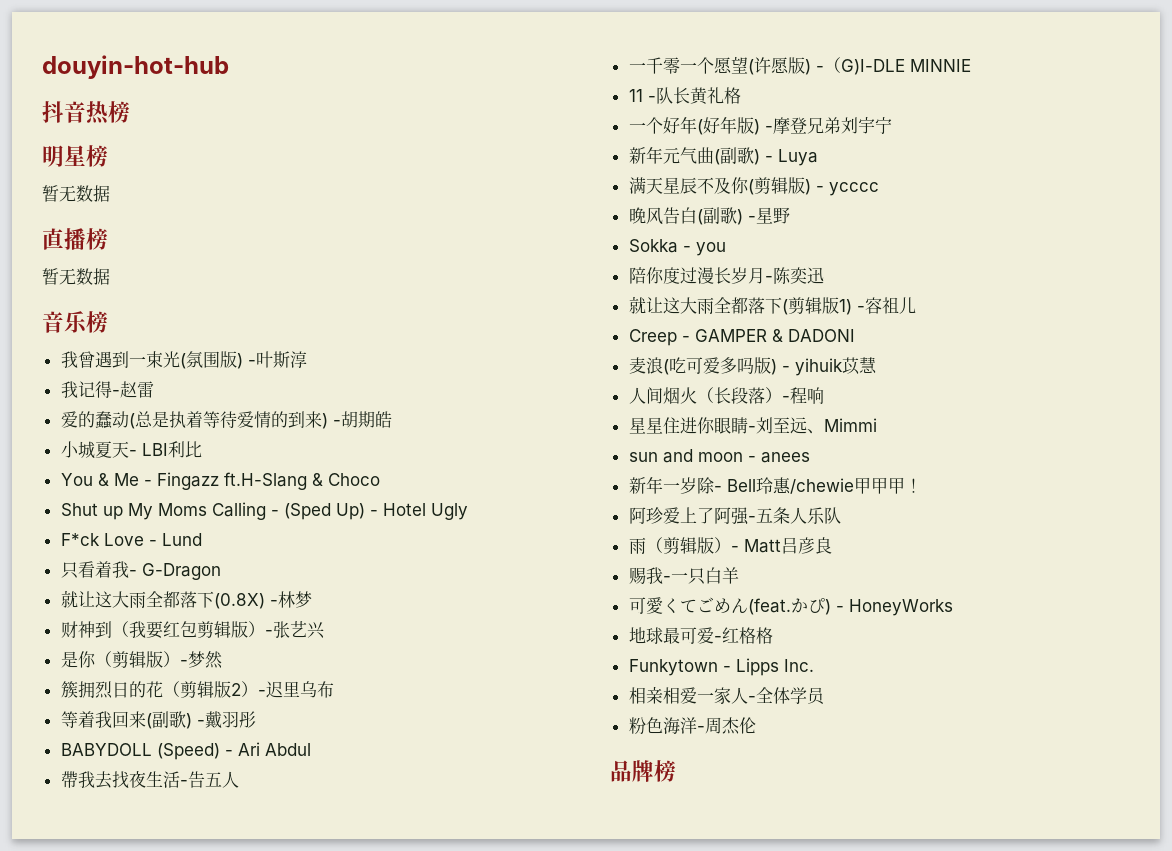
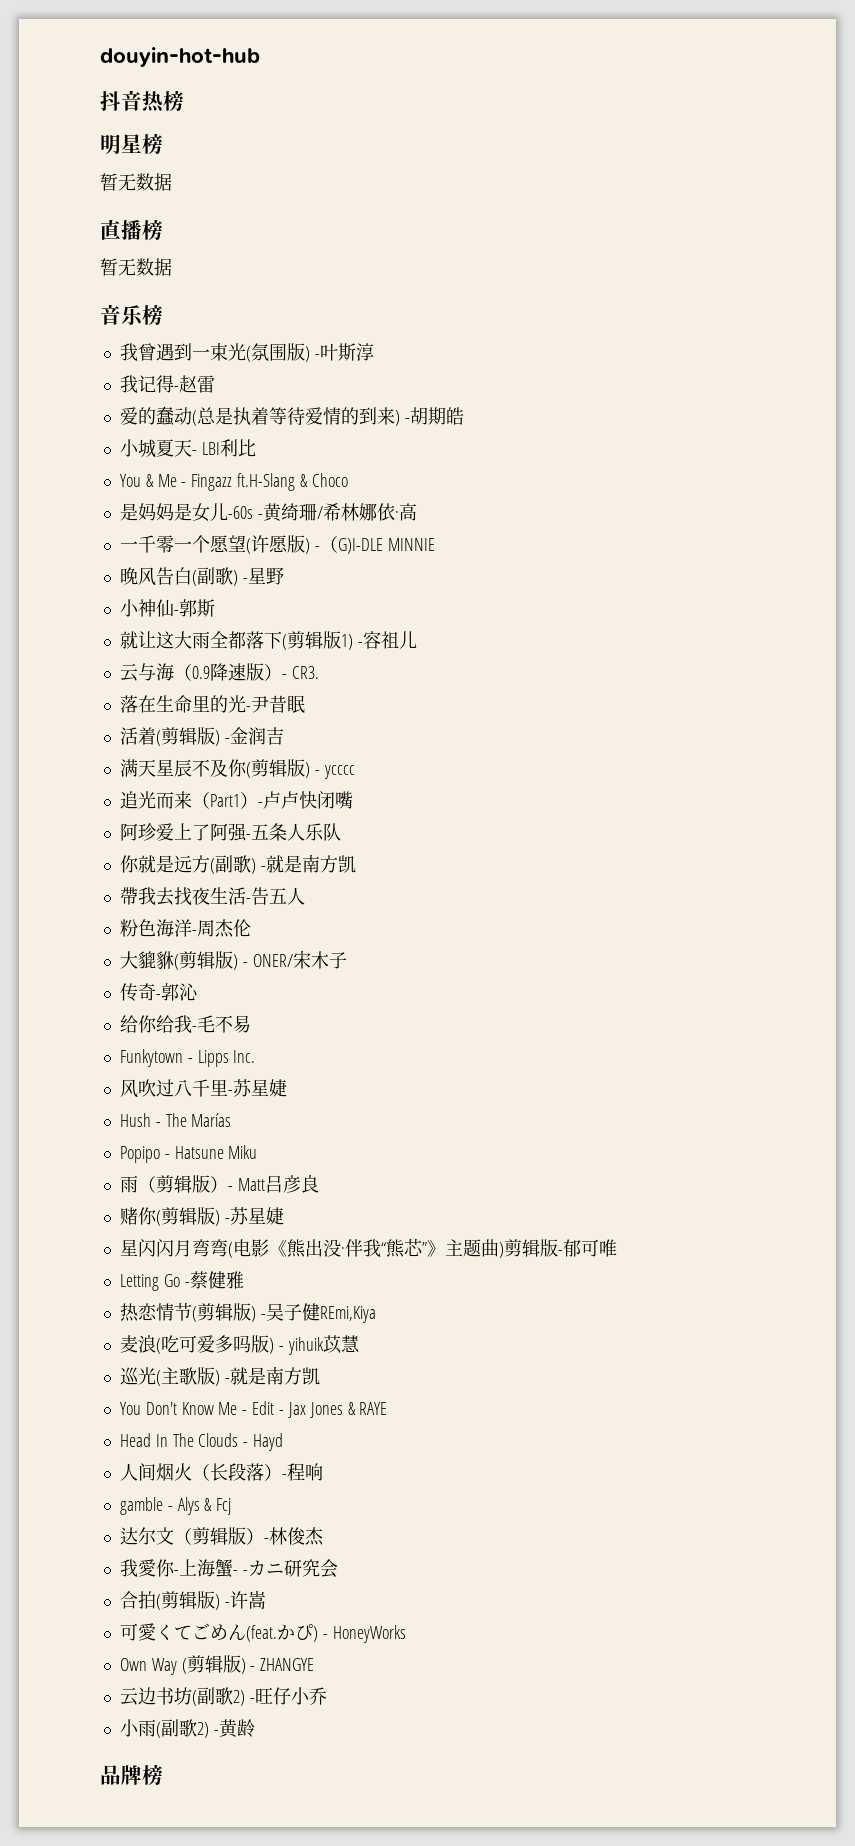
- Shut up My Moms Calling - (Sped Up) - Hotel Ugly
- F*ck Love - Lund
- 只看着我- G-Dragon
- 就让这大雨全都落下(0.8X) -林梦
- 财神到（我要红包剪辑版）-张艺兴
- 是你（剪辑版）-梦然
- 簇拥烈日的花（剪辑版2）-迟里乌布
- 等着我回来(副歌) -戴羽彤
- BABYDOLL (Speed) - Ari Abdul
- 帶我去找夜生活-告五人
+ 是妈妈是女儿-60s -黄绮珊/希林娜依·高
- 11 -队长黄礼格
- 一个好年(好年版) -摩登兄弟刘宇宁
- 新年元气曲(副歌) - Luya
- 满天星辰不及你(剪辑版) - ycccc
- Sokka - you
- 陪你度过漫长岁月-陈奕迅
+ 小神仙-郭斯
- Creep - GAMPER & DADONI
+ 云与海（0.9降速版）- CR3.
+ 落在生命里的光-尹昔眠
+ 活着(剪辑版) -金润吉
+ 满天星辰不及你(剪辑版) - ycccc
+ 追光而来（Part1）-卢卢快闭嘴
+ 阿珍爱上了阿强-五条人乐队
+ 你就是远方(副歌) -就是南方凯
+ 帶我去找夜生活-告五人
+ 粉色海洋-周杰伦
+ 大貔貅(剪辑版) - ONER/宋木子
+ 传奇-郭沁
+ 给你给我-毛不易
+ Funkytown - Lipps Inc.
+ 风吹过八千里-苏星婕
+ Hush - The Marías
+ Popipo - Hatsune Miku
+ 雨（剪辑版）- Matt吕彦良
+ 赌你(剪辑版) -苏星婕
+ 星闪闪月弯弯(电影《熊出没·伴我“熊芯”》主题曲)剪辑版-郁可唯
+ Letting Go -蔡健雅
+ 热恋情节(剪辑版) -吴子健REmi,Kiya
+ 巡光(主歌版) -就是南方凯
+ You Don't Know Me - Edit - Jax Jones & RAYE
+ Head In The Clouds - Hayd
- 星星住进你眼睛-刘至远、Mimmi
- sun and moon - anees
- 新年一岁除- Bell玲惠/chewie甲甲甲！
- 阿珍爱上了阿强-五条人乐队
- 雨（剪辑版）- Matt吕彦良
- 赐我-一只白羊
+ gamble - Alys & Fcj
+ 达尔文（剪辑版）-林俊杰
+ 我愛你-上海蟹- -カニ研究会
+ 合拍(剪辑版) -许嵩
- 地球最可爱-红格格
- Funkytown - Lipps Inc.
- 相亲相爱一家人-全体学员
- 粉色海洋-周杰伦
+ Own Way (剪辑版) - ZHANGYE
+ 云边书坊(副歌2) -旺仔小乔
+ 小雨(副歌2) -黄龄

